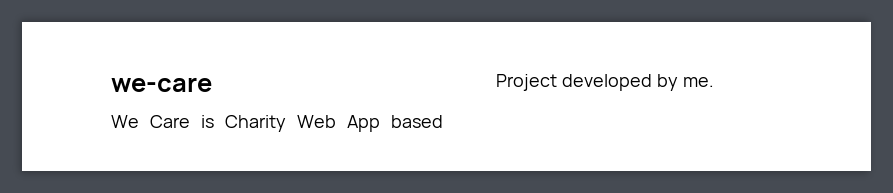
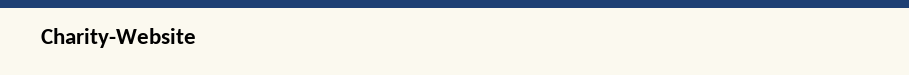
- we-care
- We Care is Charity Web App based Project developed by me.
+ Charity-Website

